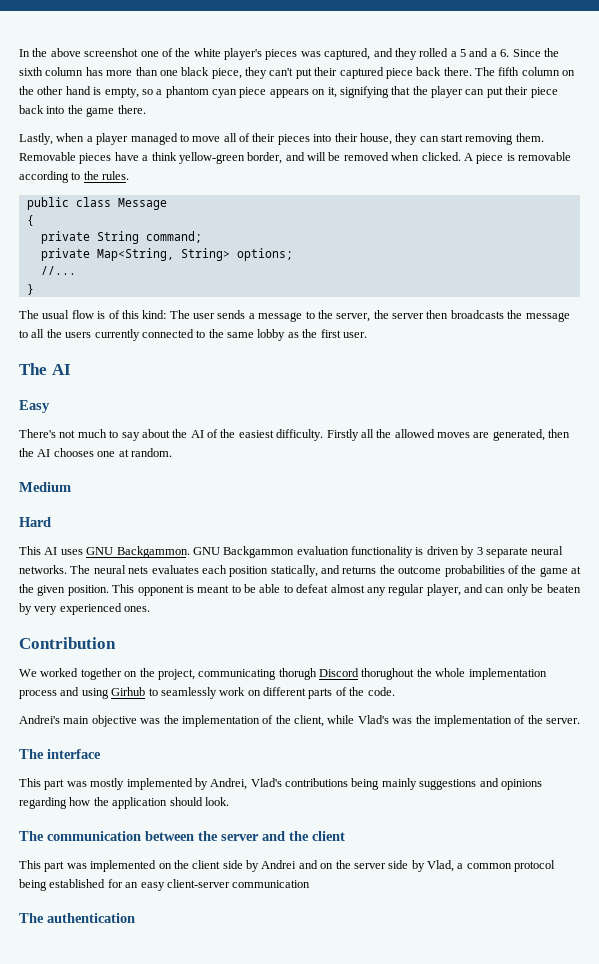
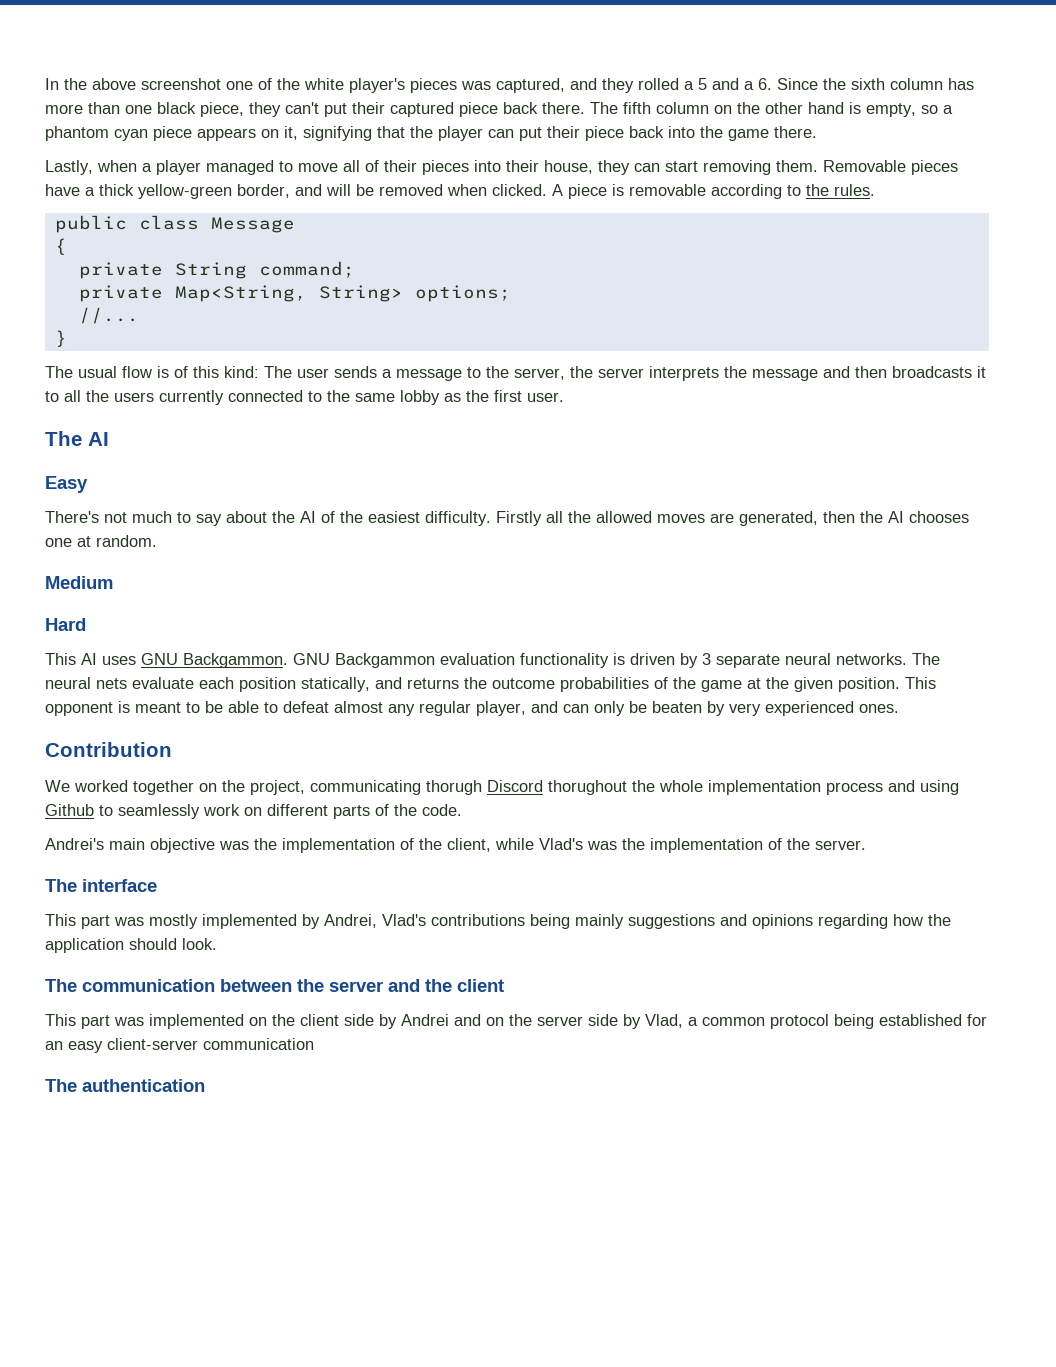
- Removable pieces have a think yellow-green border, and will be removed when clicked.
+ Removable pieces have a thick yellow-green border, and will be removed when clicked.
- The usual flow is of this kind: The user sends a message to the server, the server then broadcasts the message to all the users currently connected to the same lobby as the first user.
+ The usual flow is of this kind: The user sends a message to the server, the server interprets the message and then broadcasts it to all the users currently connected to the same lobby as the first user.
- The neural nets evaluates each position statically, and returns the outcome probabilities of the game at the given position.
+ The neural nets evaluate each position statically, and returns the outcome probabilities of the game at the given position.
- We worked together on the project, communicating thorugh Discord thorughout the whole implementation process and using Girhub to seamlessly work on different parts of the code.
+ We worked together on the project, communicating thorugh Discord thorughout the whole implementation process and using Github to seamlessly work on different parts of the code.

